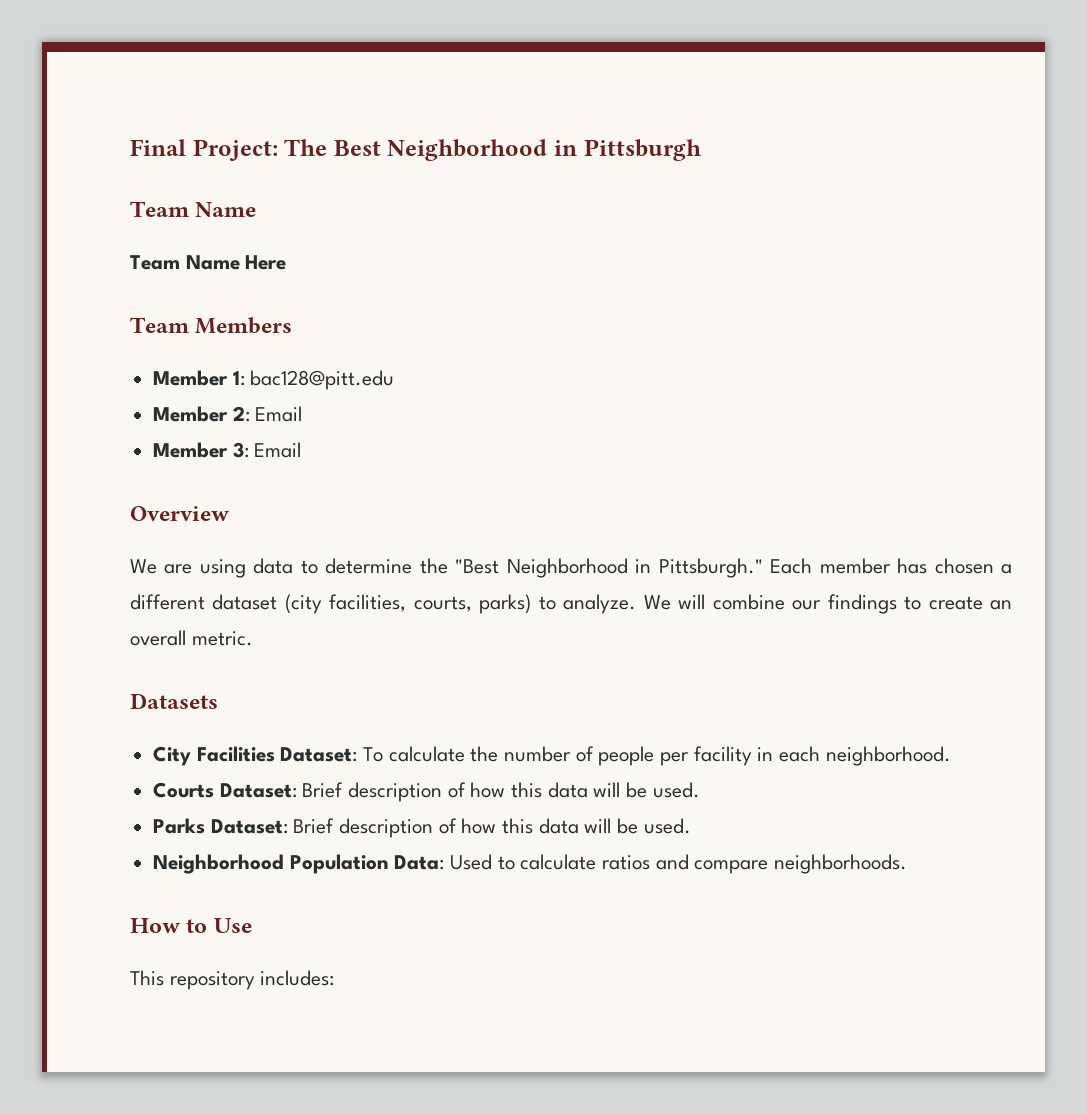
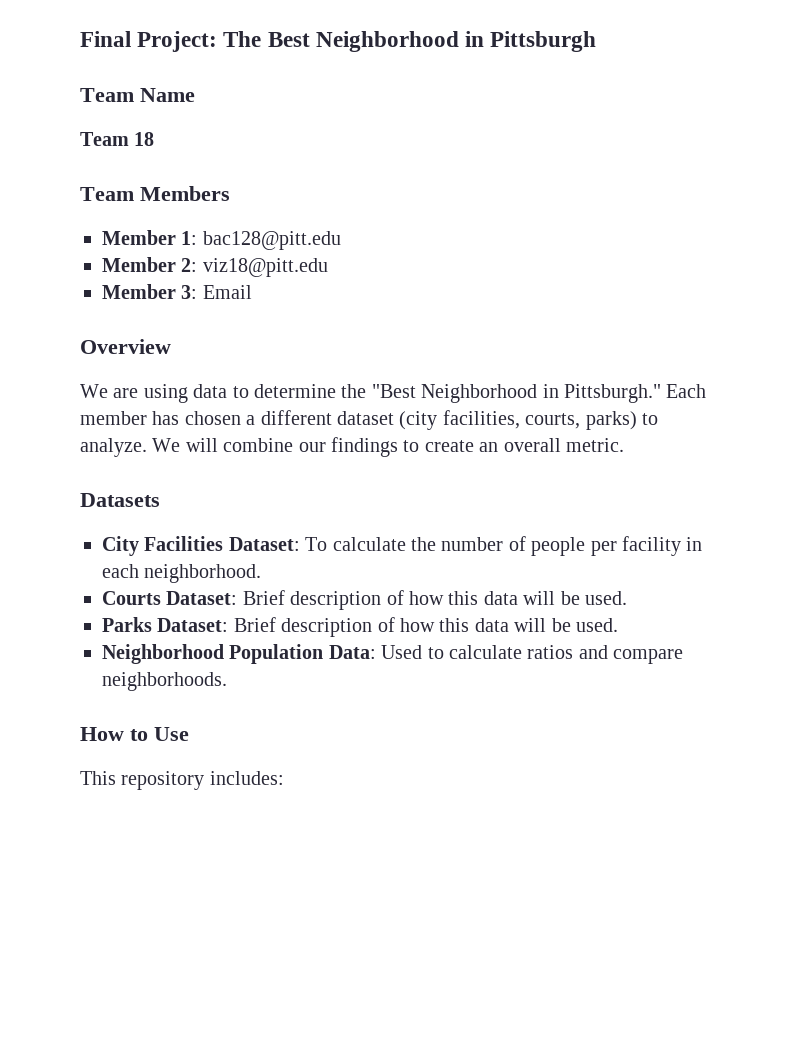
- Team Name Here
+ Team 18
- Member 2: Email
+ Member 2: viz18@pitt.edu

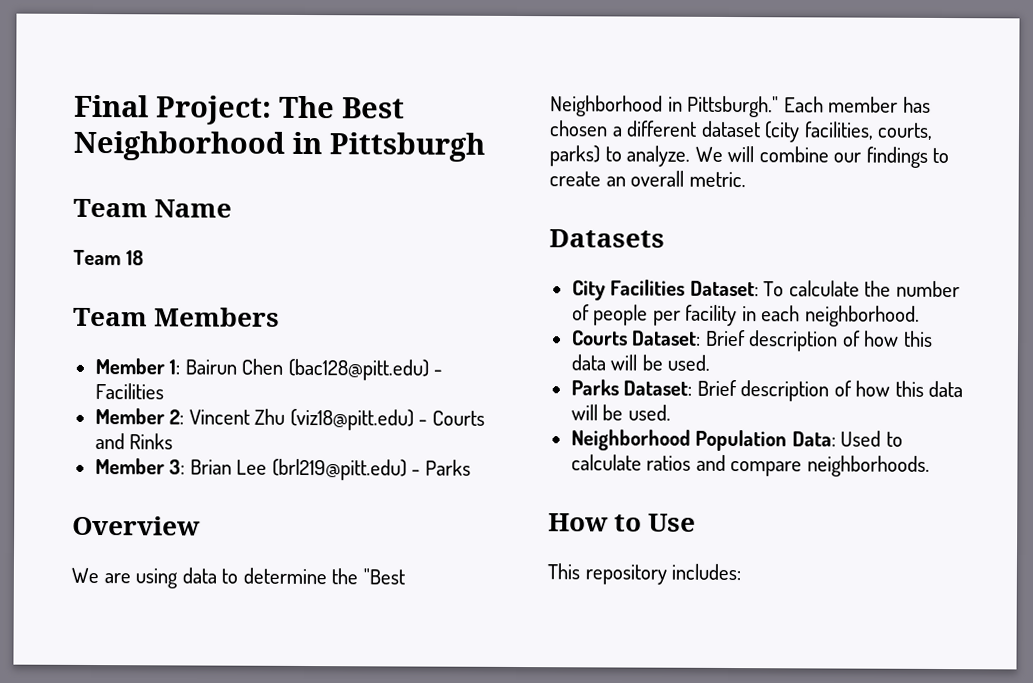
- Member 1: bac128@pitt.edu
- Member 2: viz18@pitt.edu
- Member 3: Email
+ Member 1: Bairun Chen (bac128@pitt.edu) - Facilities
+ Member 2: Vincent Zhu (viz18@pitt.edu) - Courts and Rinks
+ Member 3: Brian Lee (brl219@pitt.edu) - Parks

